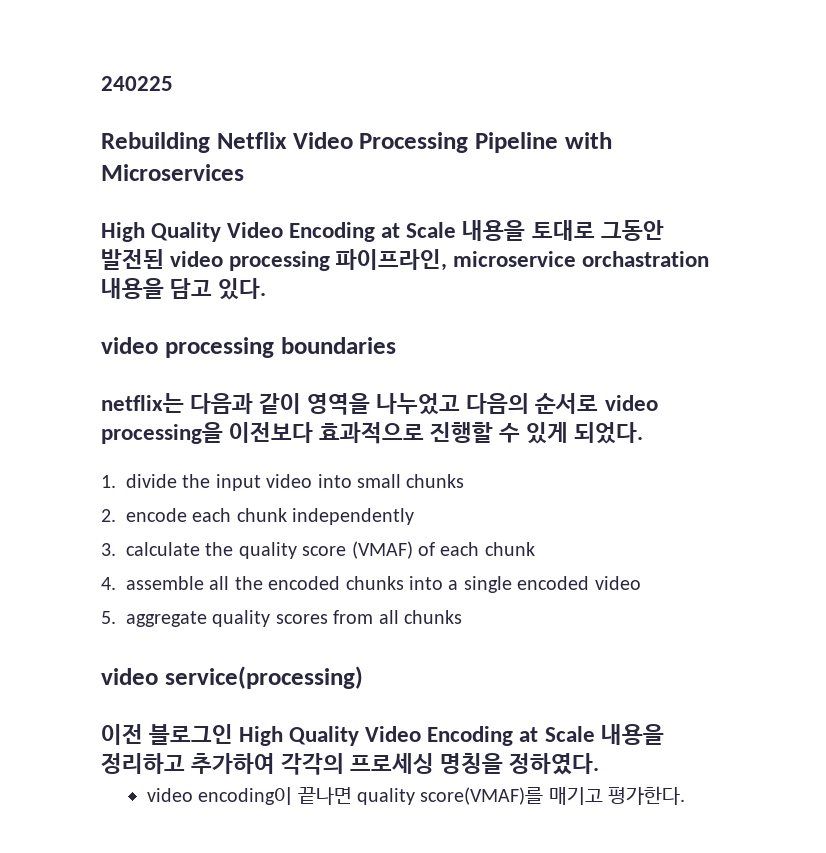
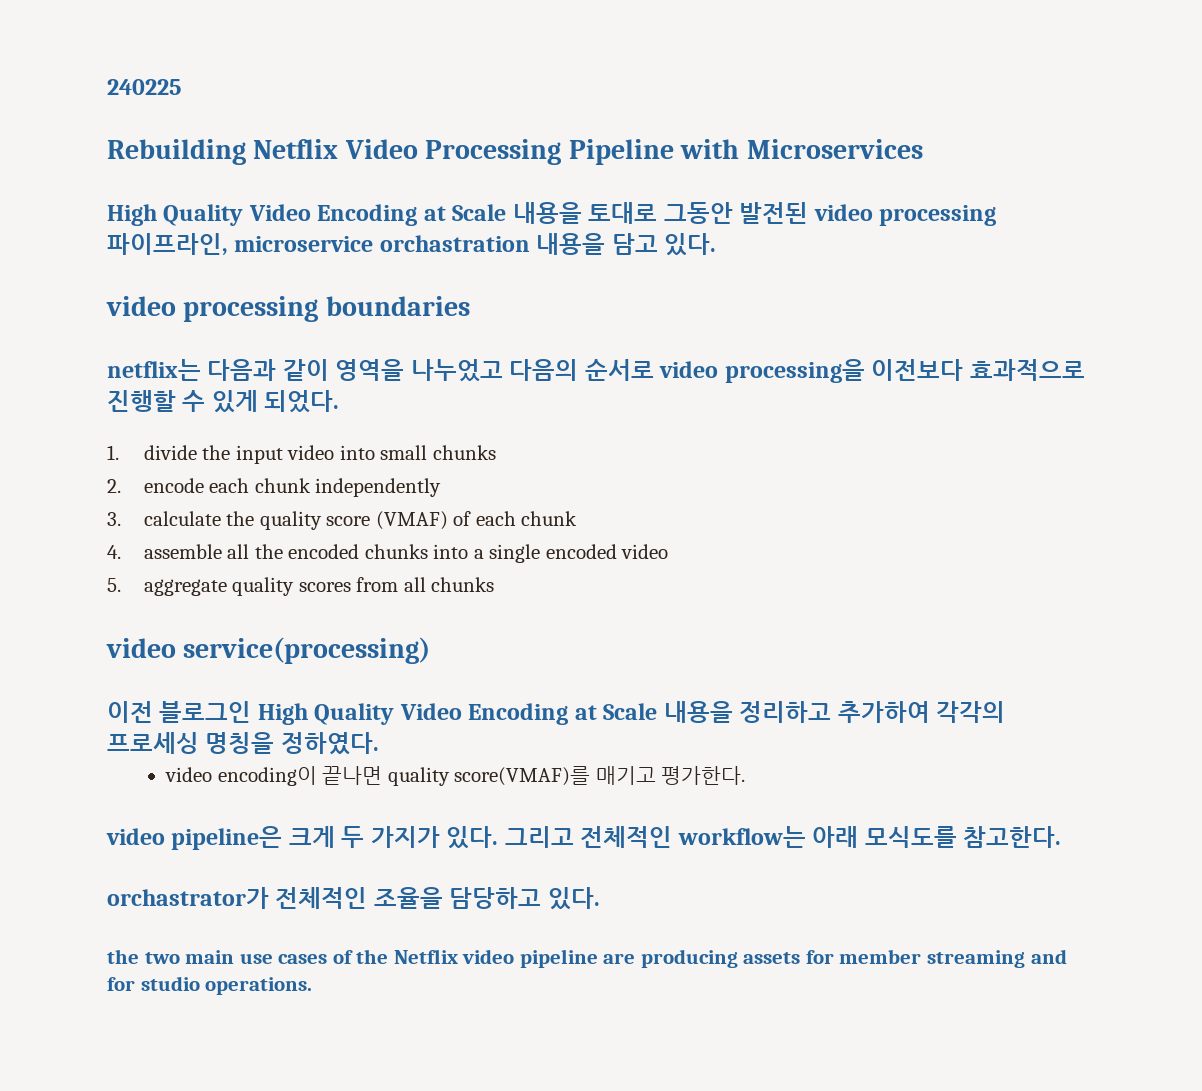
+ video pipeline은 크게 두 가지가 있다. 그리고 전체적인 workflow는 아래 모식도를 참고한다.
+ orchastrator가 전체적인 조율을 담당하고 있다.
+ the two main use cases of the Netflix video pipeline are producing assets for member streaming and for studio operations.

